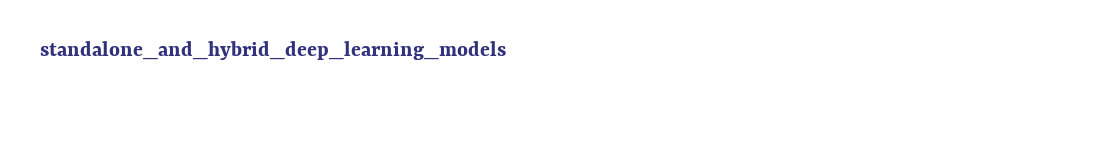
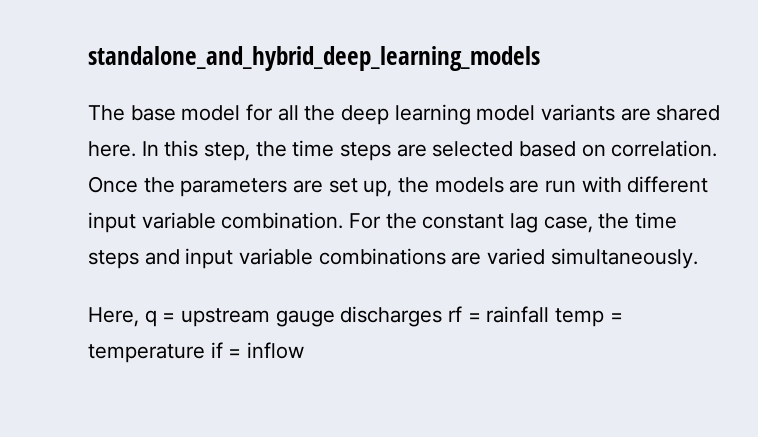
+ The base model for all the deep learning model variants are shared here. In this step, the time steps are selected based on correlation. Once the parameters are set up, the models are run with different input variable combination. For the constant lag case, the time steps and input variable combinations are varied simultaneously.
+ Here, q = upstream gauge discharges rf = rainfall temp = temperature if = inflow

